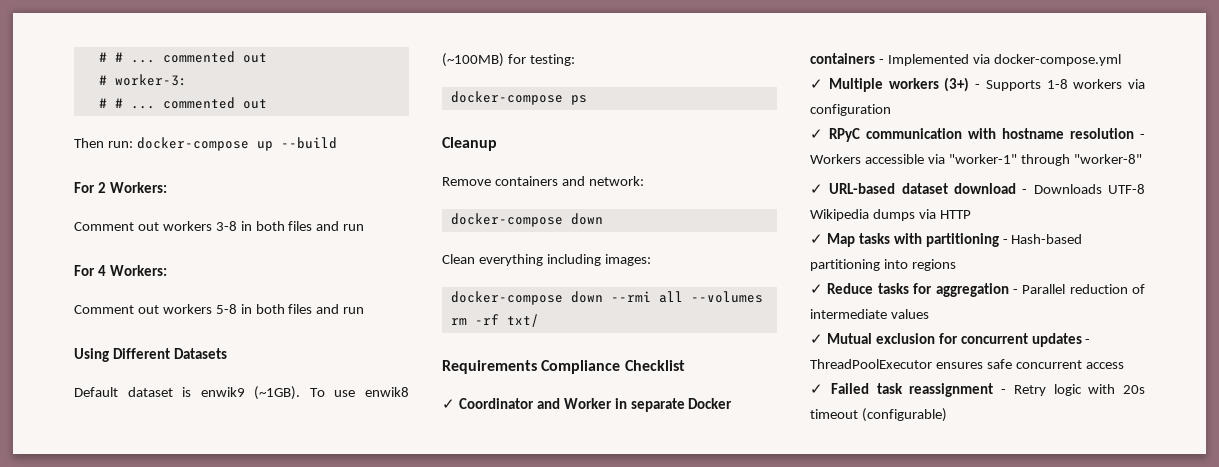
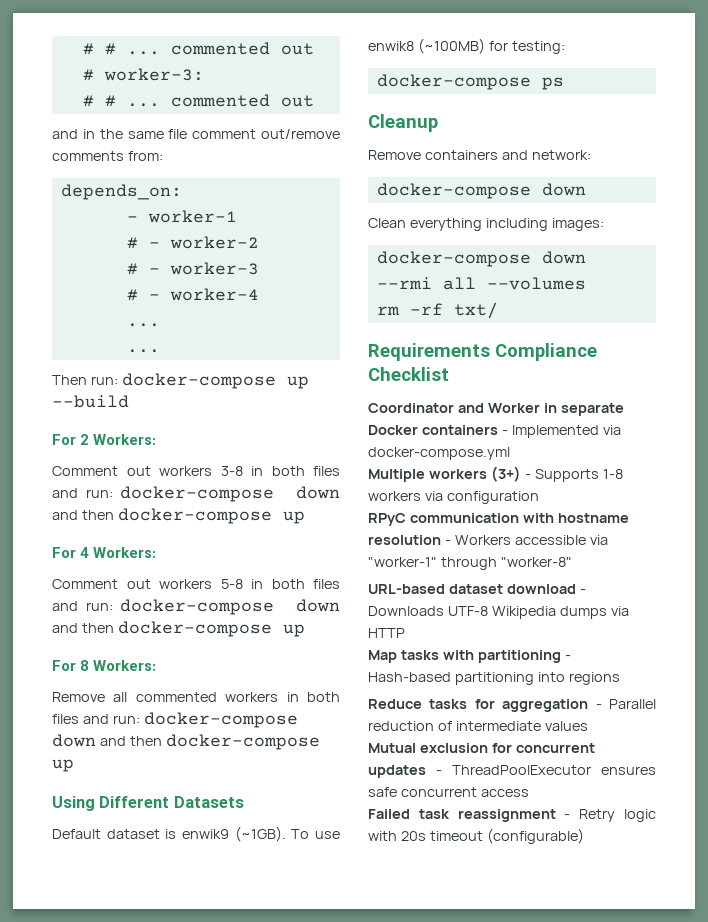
+ and in the same file comment out/remove comments from:
+ depends_on:
+ - worker-1
+ # - worker-2
+ # - worker-3
+ # - worker-4
+ ...
+ ...
- Comment out workers 3-8 in both files and run
+ Comment out workers 3-8 in both files and run: docker-compose down and then docker-compose up
- Comment out workers 5-8 in both files and run
+ Comment out workers 5-8 in both files and run: docker-compose down and then docker-compose up
+ For 8 Workers:
+ Remove all commented workers in both files and run: docker-compose down and then docker-compose up
- ✓ Coordinator and Worker in separate Docker containers - Implemented via docker-compose.yml
+ Coordinator and Worker in separate Docker containers - Implemented via docker-compose.yml
- ✓ Multiple workers (3+) - Supports 1-8 workers via configuration
+ Multiple workers (3+) - Supports 1-8 workers via configuration
- ✓ RPyC communication with hostname resolution - Workers accessible via "worker-1" through "worker-8"
+ RPyC communication with hostname resolution - Workers accessible via "worker-1" through "worker-8"
- ✓ URL-based dataset download - Downloads UTF-8 Wikipedia dumps via HTTP
+ URL-based dataset download - Downloads UTF-8 Wikipedia dumps via HTTP
- ✓ Map tasks with partitioning - Hash-based partitioning into regions
+ Map tasks with partitioning - Hash-based partitioning into regions
- ✓ Reduce tasks for aggregation - Parallel reduction of intermediate values
+ Reduce tasks for aggregation - Parallel reduction of intermediate values
- ✓ Mutual exclusion for concurrent updates - ThreadPoolExecutor ensures safe concurrent access
+ Mutual exclusion for concurrent updates - ThreadPoolExecutor ensures safe concurrent access
- ✓ Failed task reassignment - Retry logic with 20s timeout (configurable)
+ Failed task reassignment - Retry logic with 20s timeout (configurable)

